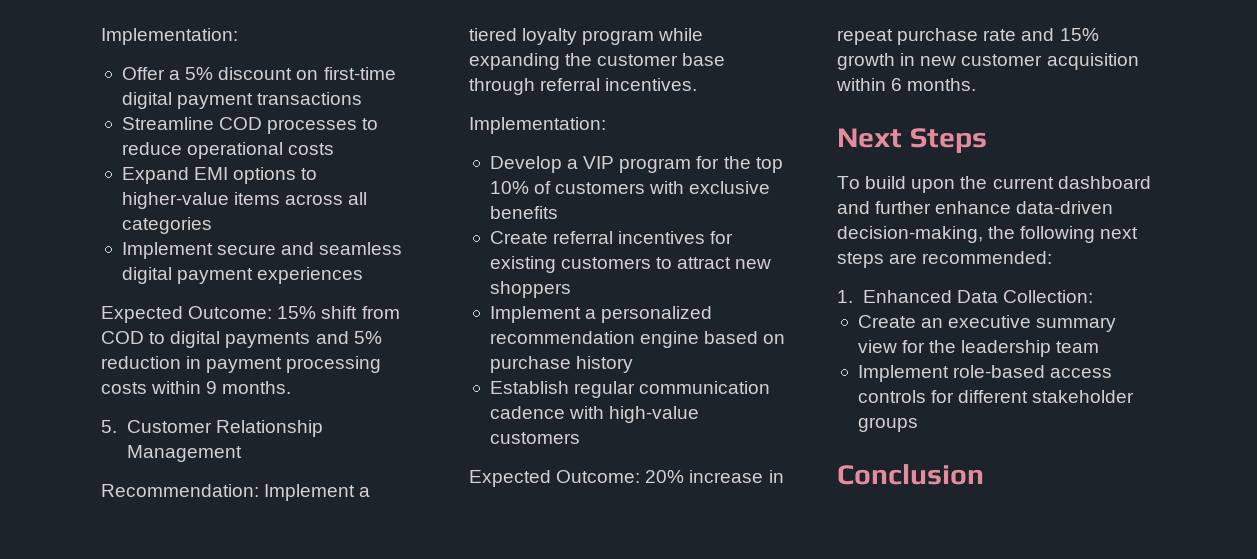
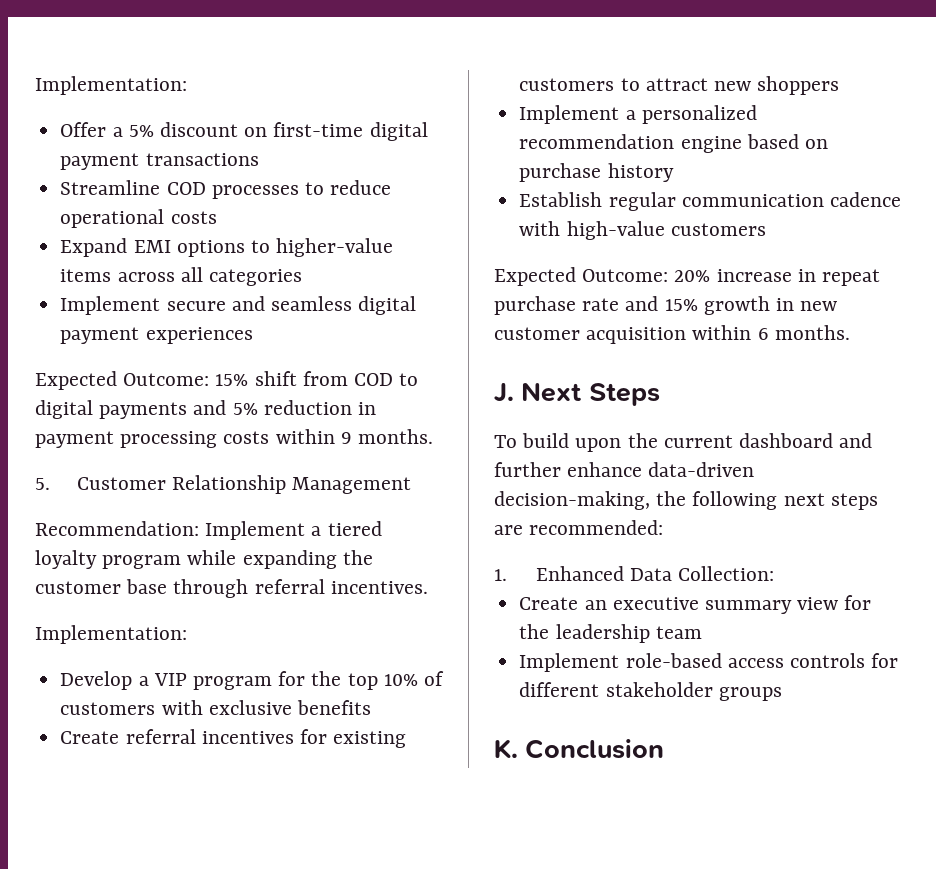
- Next Steps
+ J. Next Steps
- Conclusion
+ K. Conclusion

